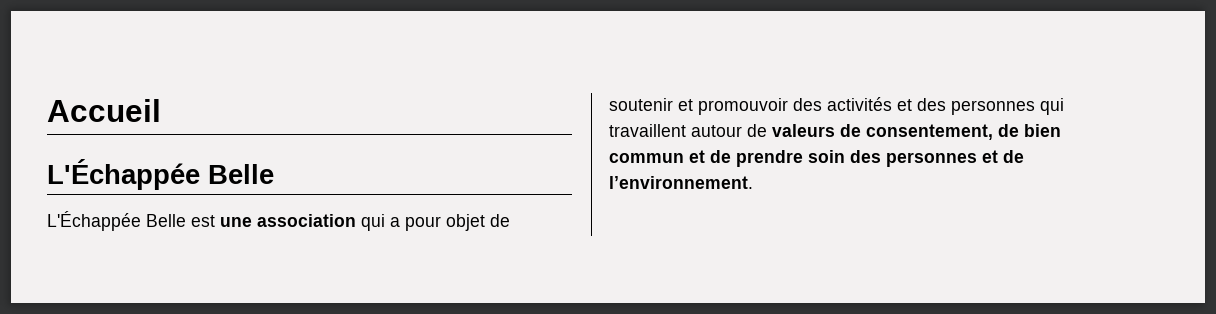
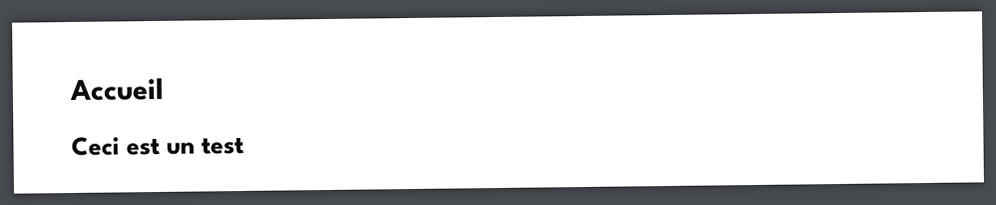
  Accueil
- L'Échappée Belle
- L'Échappée Belle est une association qui a pour objet de soutenir et promouvoir des activités et des personnes qui travaillent autour de valeurs de consentement, de bien commun et de prendre soin des personnes et de l’environnement.
+ Ceci est un test

